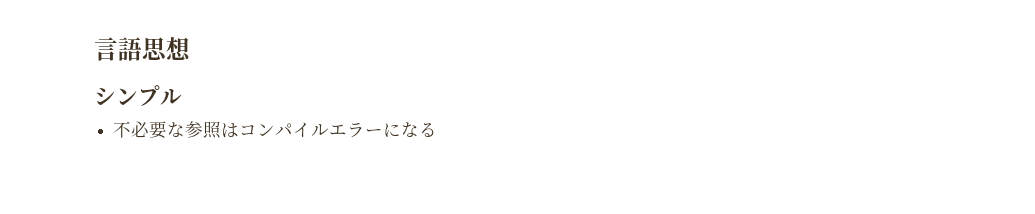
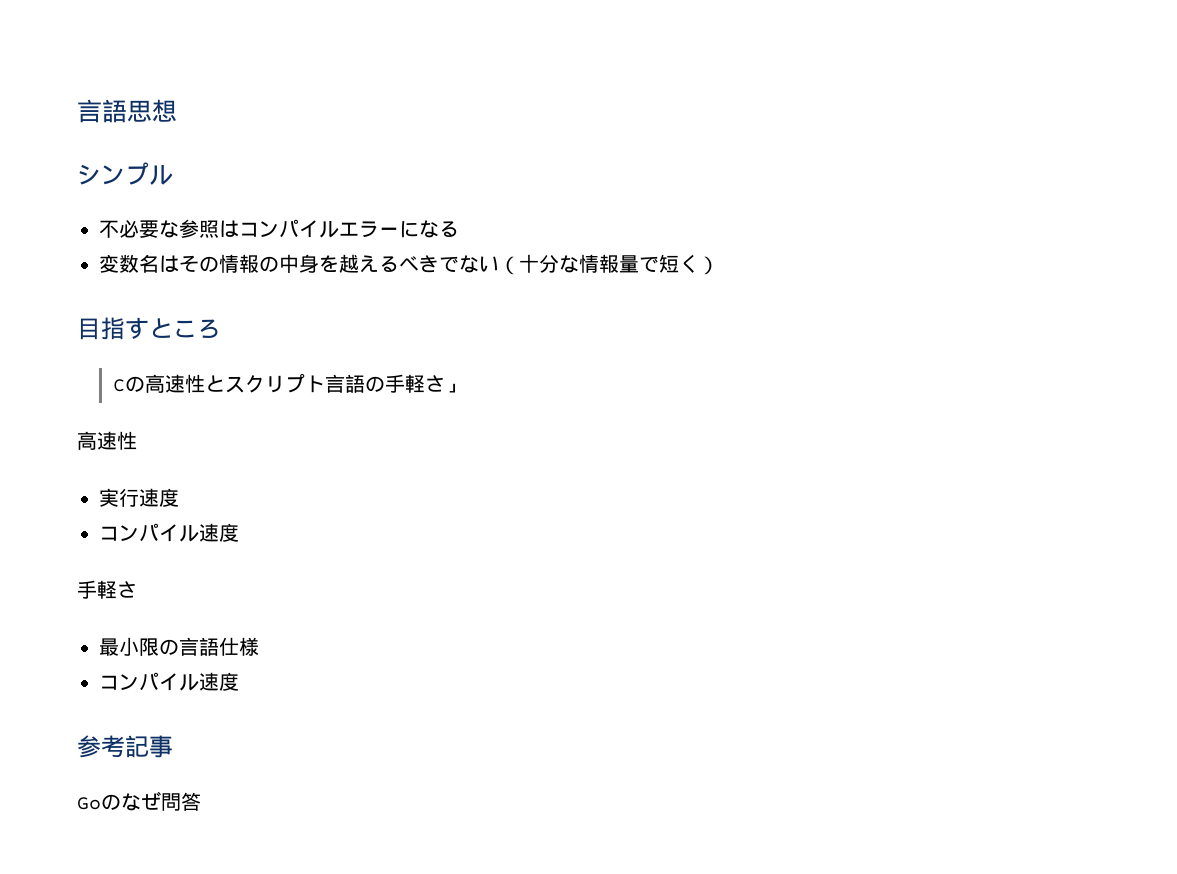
+ 変数名はその情報の中身を越えるべきでない（十分な情報量で短く）
+ 目指すところ
+ Cの高速性とスクリプト言語の手軽さ」
+ 高速性
+ 実行速度
+ コンパイル速度
+ 手軽さ
+ 最小限の言語仕様
+ コンパイル速度
+ 参考記事
+ Goのなぜ問答

